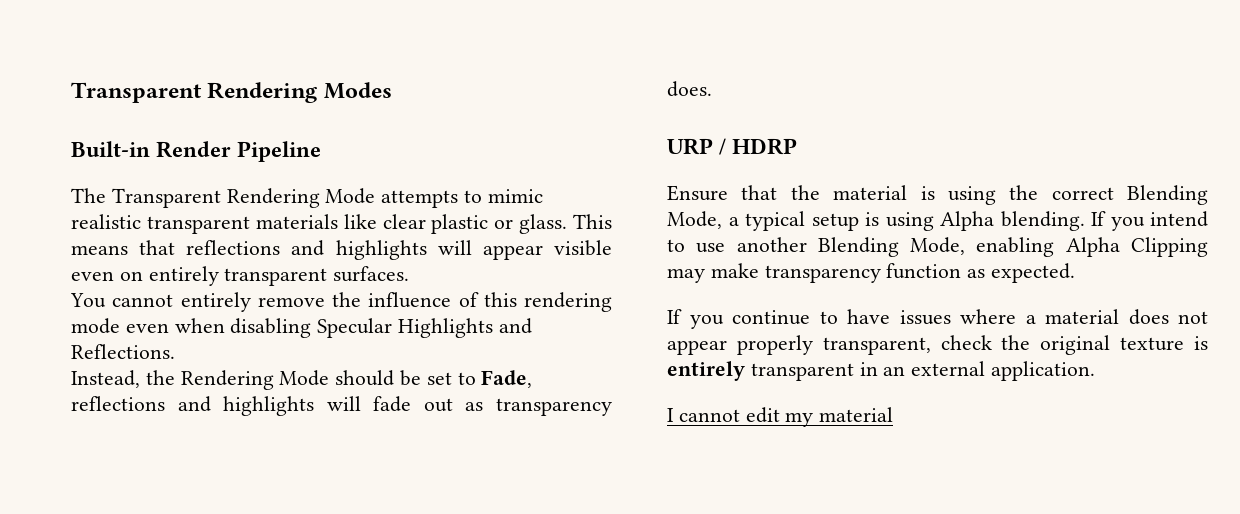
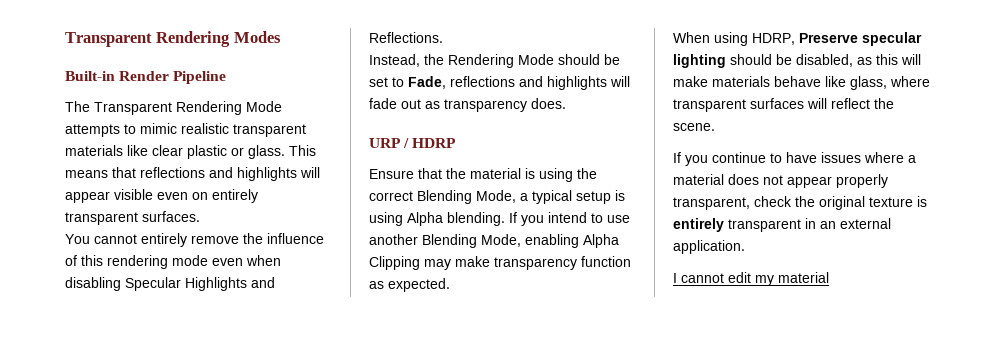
+ When using HDRP, Preserve specular lighting should be disabled, as this will make materials behave like glass, where transparent surfaces will reflect the scene.

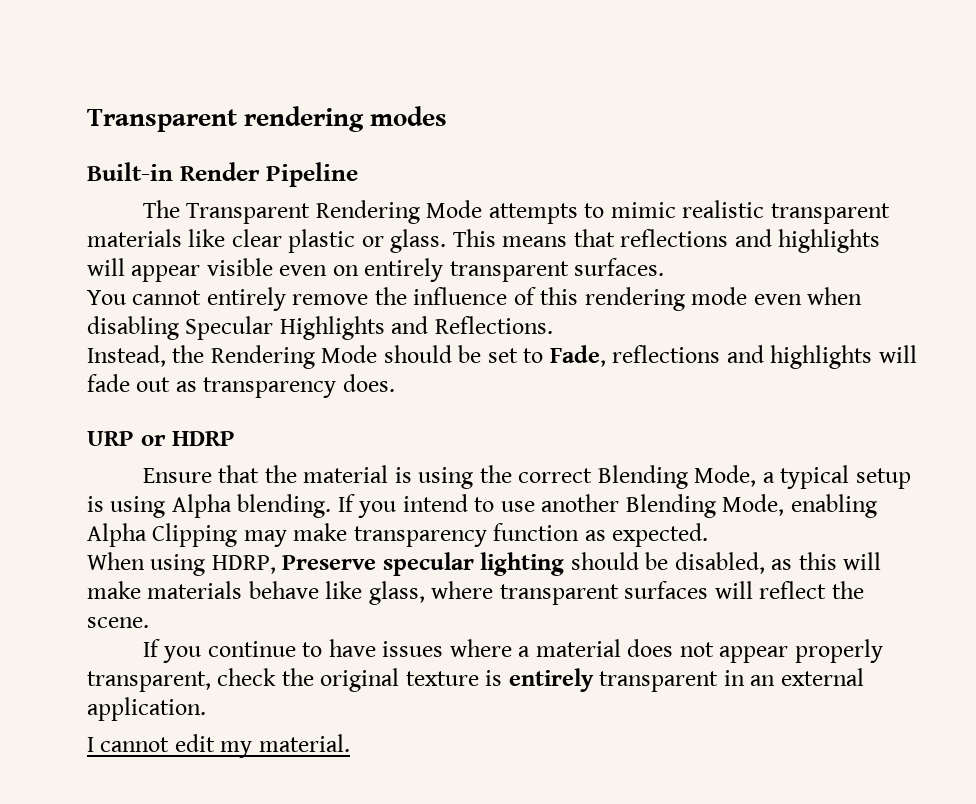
- Transparent Rendering Modes
+ Transparent rendering modes
- URP / HDRP
+ URP or HDRP
- I cannot edit my material
+ I cannot edit my material.

